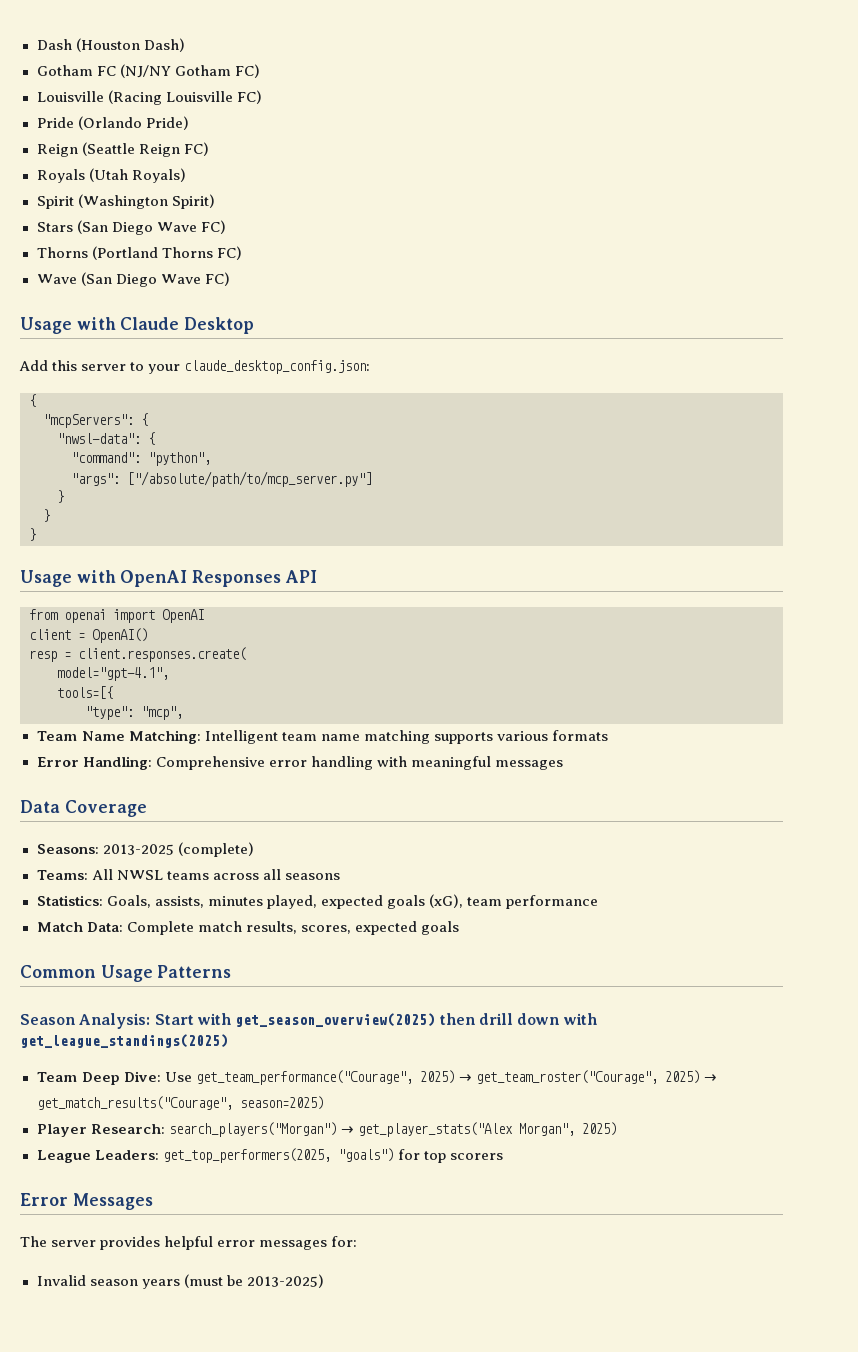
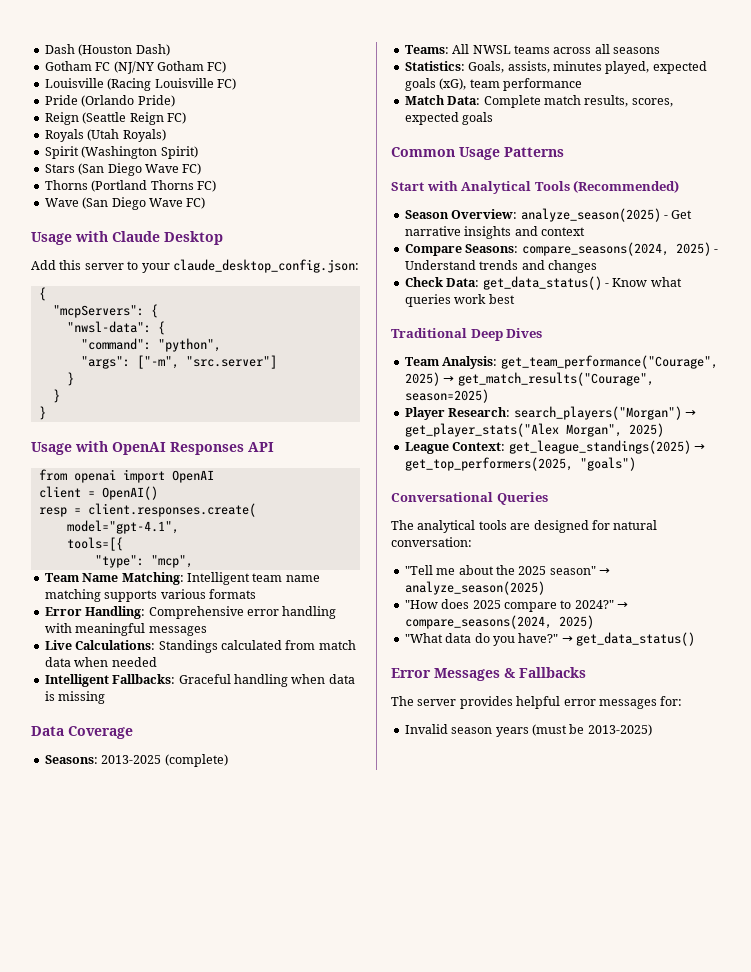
- "args": ["/absolute/path/to/mcp_server.py"]
+ "args": ["-m", "src.server"]
+ Live Calculations: Standings calculated from match data when needed
+ Intelligent Fallbacks: Graceful handling when data is missing
- Season Analysis: Start with get_season_overview(2025) then drill down with get_league_standings(2025)
- Team Deep Dive: Use get_team_performance("Courage", 2025) → get_team_roster("Courage", 2025) → get_match_results("Courage", season=2025)
+ Start with Analytical Tools (Recommended)
+ Season Overview: analyze_season(2025) - Get narrative insights and context
+ Compare Seasons: compare_seasons(2024, 2025) - Understand trends and changes
+ Check Data: get_data_status() - Know what queries work best
+ Traditional Deep Dives
+ Team Analysis: get_team_performance("Courage", 2025) → get_match_results("Courage", season=2025)
- League Leaders: get_top_performers(2025, "goals") for top scorers
+ League Context: get_league_standings(2025) → get_top_performers(2025, "goals")
+ Conversational Queries
+ The analytical tools are designed for natural conversation:
+ "Tell me about the 2025 season" → analyze_season(2025)
+ "How does 2025 compare to 2024?" → compare_seasons(2024, 2025)
+ "What data do you have?" → get_data_status()
- Error Messages
+ Error Messages & Fallbacks

